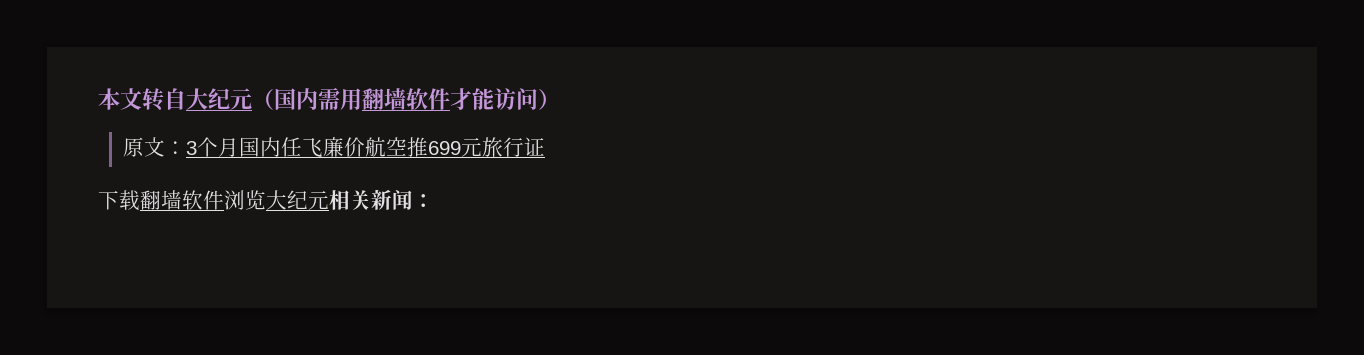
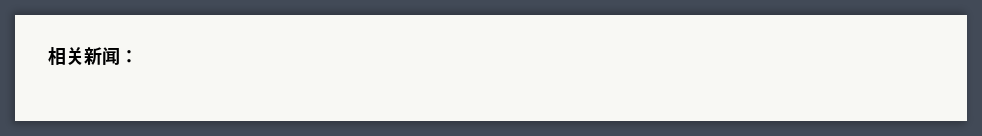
- 本文转自大纪元（国内需用翻墙软件才能访问）
- 原文：3个月国内任飞廉价航空推699元旅行证
- 下载翻墙软件浏览大纪元相关新闻：
+ 相关新闻：

